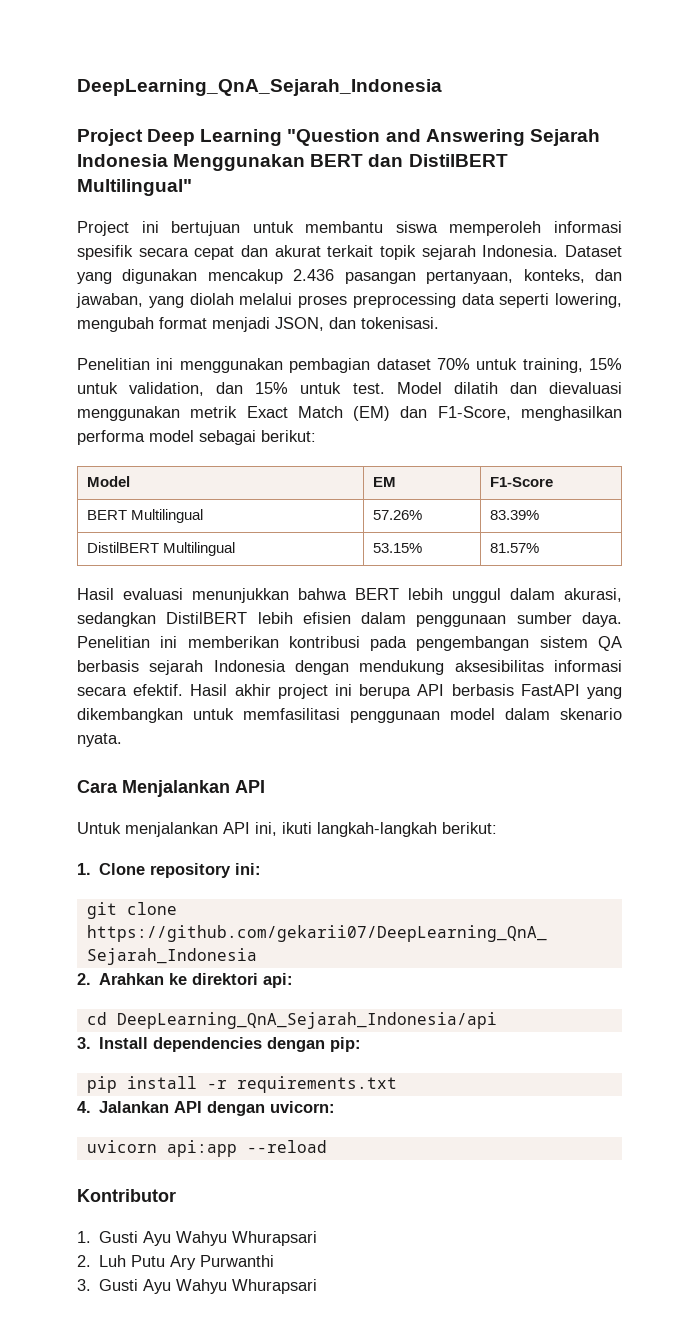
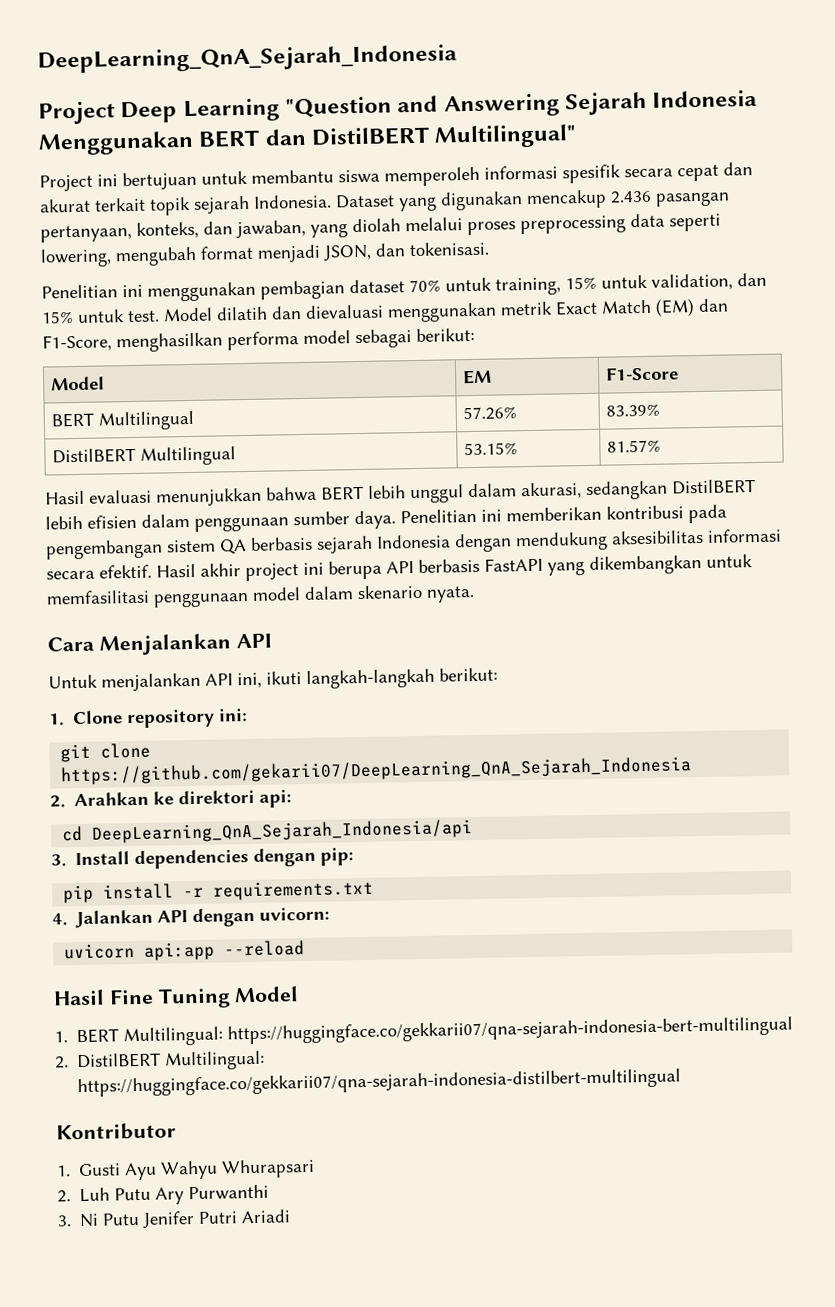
+ Hasil Fine Tuning Model
+ 1. BERT Multilingual: https://huggingface.co/gekkarii07/qna-sejarah-indonesia-bert-multilingual
+ 2. DistilBERT Multilingual: https://huggingface.co/gekkarii07/qna-sejarah-indonesia-distilbert-multilingual
- 3. Gusti Ayu Wahyu Whurapsari
+ 3. Ni Putu Jenifer Putri Ariadi

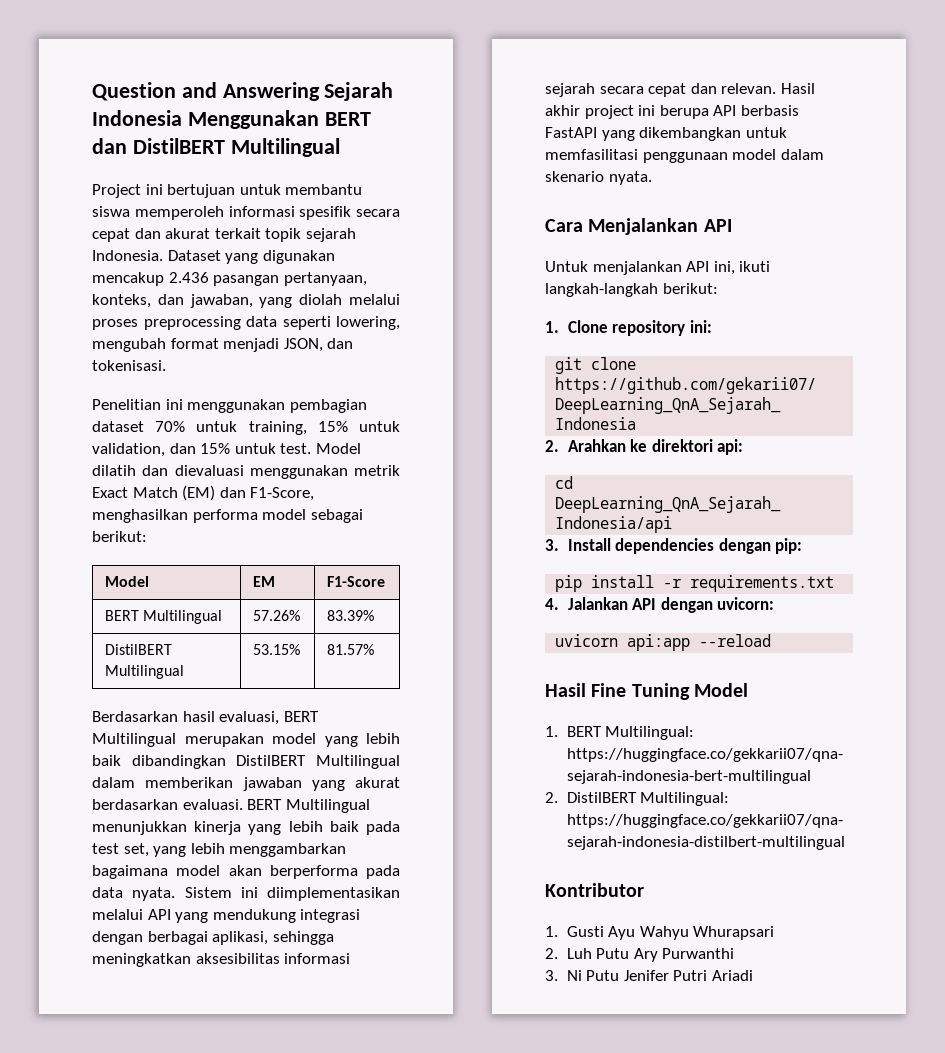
- DeepLearning_QnA_Sejarah_Indonesia
- Project Deep Learning "Question and Answering Sejarah Indonesia Menggunakan BERT dan DistilBERT Multilingual"
+ Question and Answering Sejarah Indonesia Menggunakan BERT dan DistilBERT Multilingual
- Hasil evaluasi menunjukkan bahwa BERT lebih unggul dalam akurasi, sedangkan DistilBERT lebih efisien dalam penggunaan sumber daya. Penelitian ini memberikan kontribusi pada pengembangan sistem QA berbasis sejarah Indonesia dengan mendukung aksesibilitas informasi secara efektif.
+ Berdasarkan hasil evaluasi, BERT Multilingual merupakan model yang lebih baik dibandingkan DistilBERT Multilingual dalam memberikan jawaban yang akurat berdasarkan evaluasi. BERT Multilingual menunjukkan kinerja yang lebih baik pada test set, yang lebih menggambarkan bagaimana model akan berperforma pada data nyata. Sistem ini diimplementasikan melalui API yang mendukung integrasi dengan berbagai aplikasi, sehingga meningkatkan aksesibilitas informasi sejarah secara cepat dan relevan.

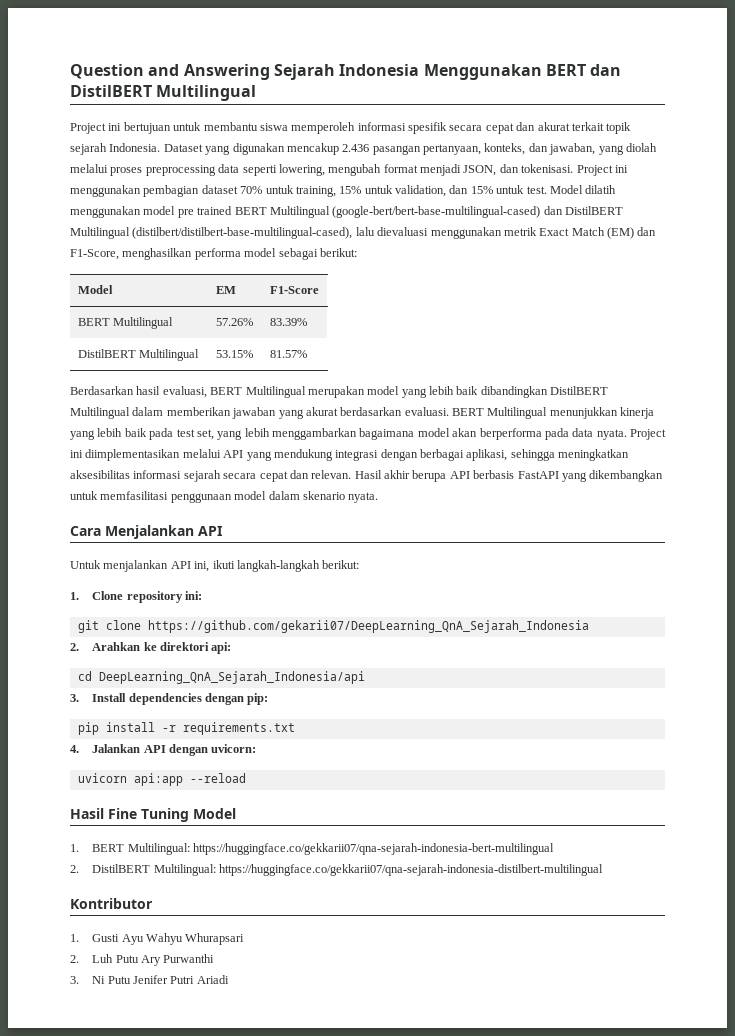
- Dataset yang digunakan mencakup 2.436 pasangan pertanyaan, konteks, dan jawaban, yang diolah melalui proses preprocessing data seperti lowering, mengubah format menjadi JSON, dan tokenisasi.
- Penelitian ini menggunakan pembagian dataset 70% untuk training, 15% untuk validation, dan 15% untuk test.
+ Dataset yang digunakan mencakup 2.436 pasangan pertanyaan, konteks, dan jawaban, yang diolah melalui proses preprocessing data seperti lowering, mengubah format menjadi JSON, dan tokenisasi. Project ini menggunakan pembagian dataset 70% untuk training, 15% untuk validation, dan 15% untuk test.
- Model dilatih dan dievaluasi menggunakan metrik Exact Match (EM) dan F1-Score, menghasilkan performa model sebagai berikut:
+ Model dilatih menggunakan model pre trained BERT Multilingual (google-bert/bert-base-multilingual-cased) dan DistilBERT Multilingual (distilbert/distilbert-base-multilingual-cased), lalu dievaluasi menggunakan metrik Exact Match (EM) dan F1-Score, menghasilkan performa model sebagai berikut:
- Sistem ini diimplementasikan melalui API yang mendukung integrasi dengan berbagai aplikasi, sehingga meningkatkan aksesibilitas informasi sejarah secara cepat dan relevan.
+ Project ini diimplementasikan melalui API yang mendukung integrasi dengan berbagai aplikasi, sehingga meningkatkan aksesibilitas informasi sejarah secara cepat dan relevan.
- Hasil akhir project ini berupa API berbasis FastAPI yang dikembangkan untuk memfasilitasi penggunaan model dalam skenario nyata.
+ Hasil akhir berupa API berbasis FastAPI yang dikembangkan untuk memfasilitasi penggunaan model dalam skenario nyata.

